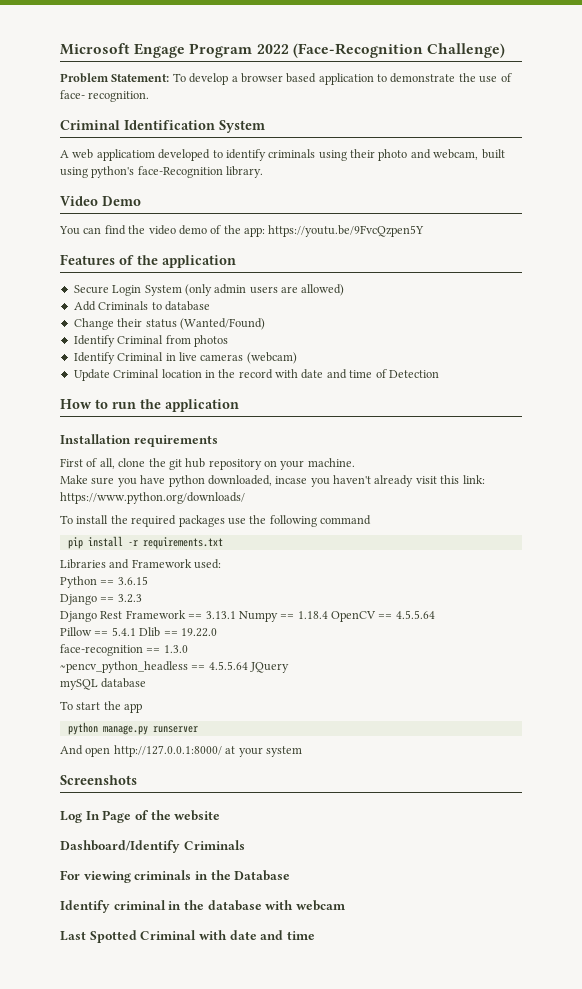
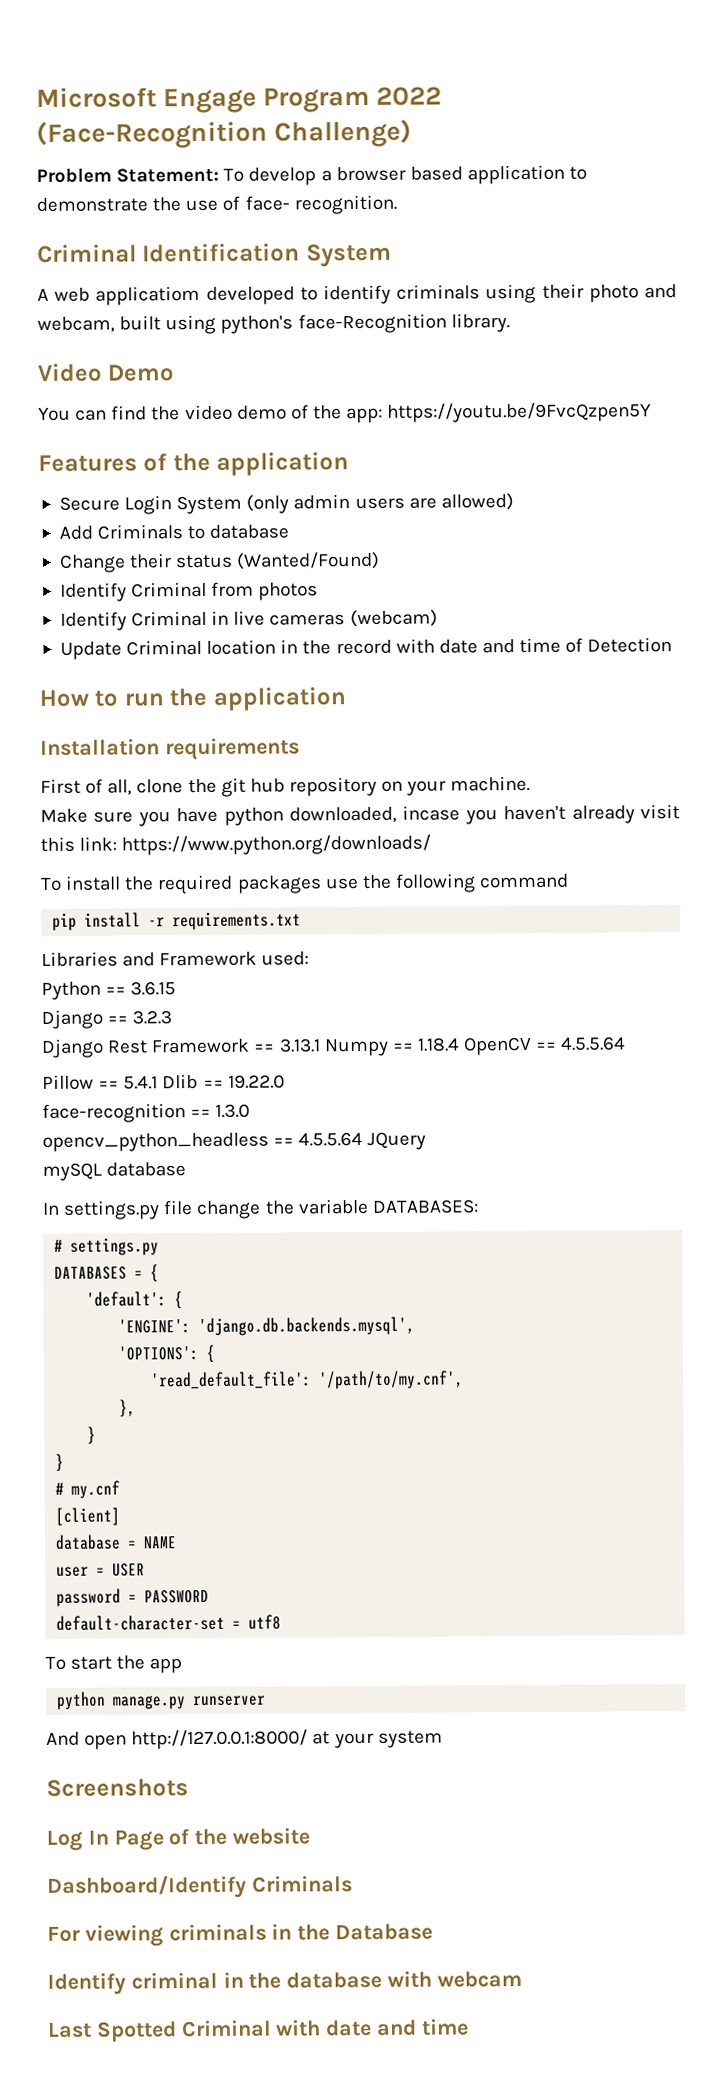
- ~pencv_python_headless == 4.5.5.64 JQuery
+ opencv_python_headless == 4.5.5.64 JQuery
+ In settings.py file change the variable DATABASES:
+ # settings.py
+ DATABASES = {
+ 'default': {
+ 'ENGINE': 'django.db.backends.mysql',
+ 'OPTIONS': {
+ 'read_default_file': '/path/to/my.cnf',
+ },
+ }
+ }
+ # my.cnf
+ [client]
+ database = NAME
+ user = USER
+ password = PASSWORD
+ default-character-set = utf8

